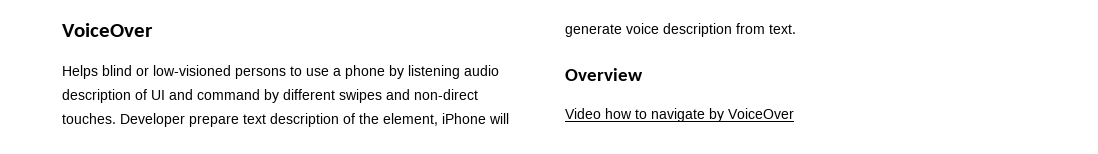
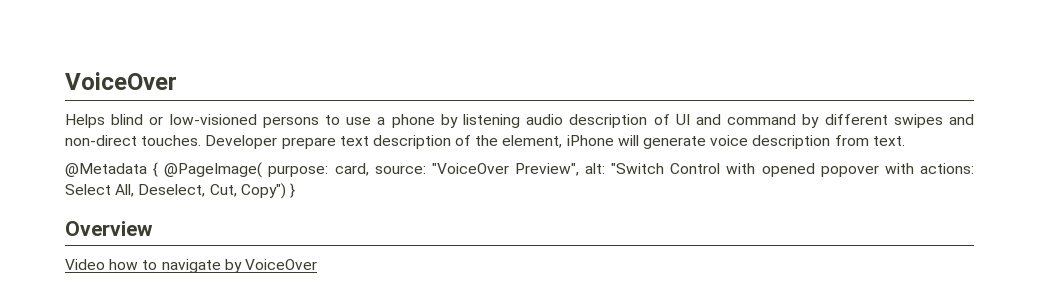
+ @Metadata { @PageImage( purpose: card, source: "VoiceOver Preview", alt: "Switch Control with opened popover with actions: Select All, Deselect, Cut, Copy") }

